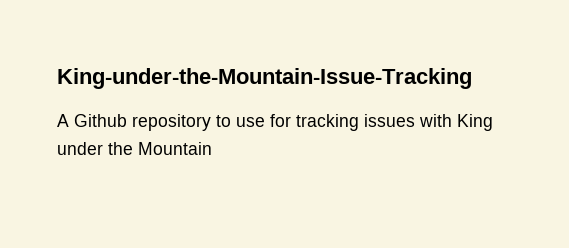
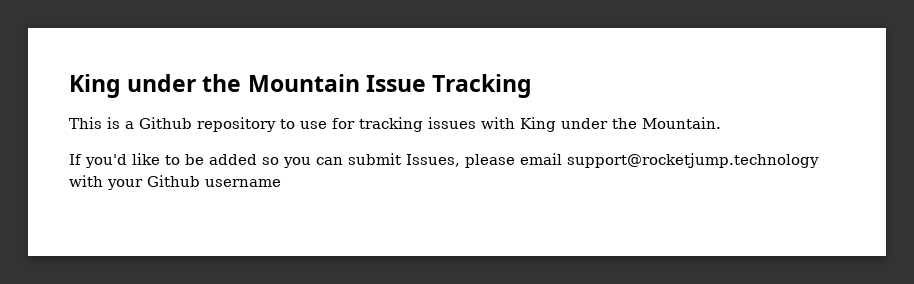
- King-under-the-Mountain-Issue-Tracking
- A Github repository to use for tracking issues with King under the Mountain
+ King under the Mountain Issue Tracking
+ This is a Github repository to use for tracking issues with King under the Mountain.
+ If you'd like to be added so you can submit Issues, please email support@rocketjump.technology with your Github username

